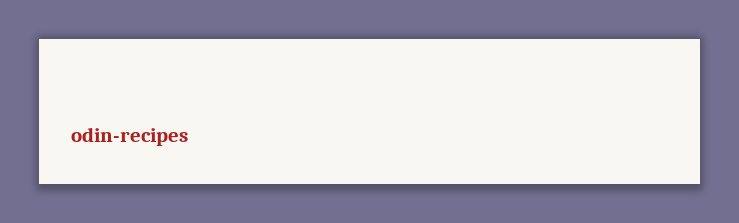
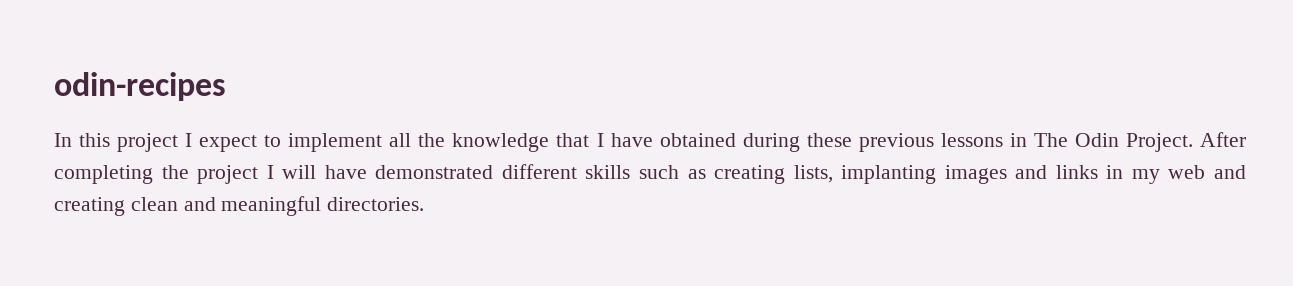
+ In this project I expect to implement all the knowledge that I have obtained during these previous lessons in The Odin Project. After completing the project I will have demonstrated different skills such as creating lists, implanting images and links in my web and creating clean and meaningful directories.

